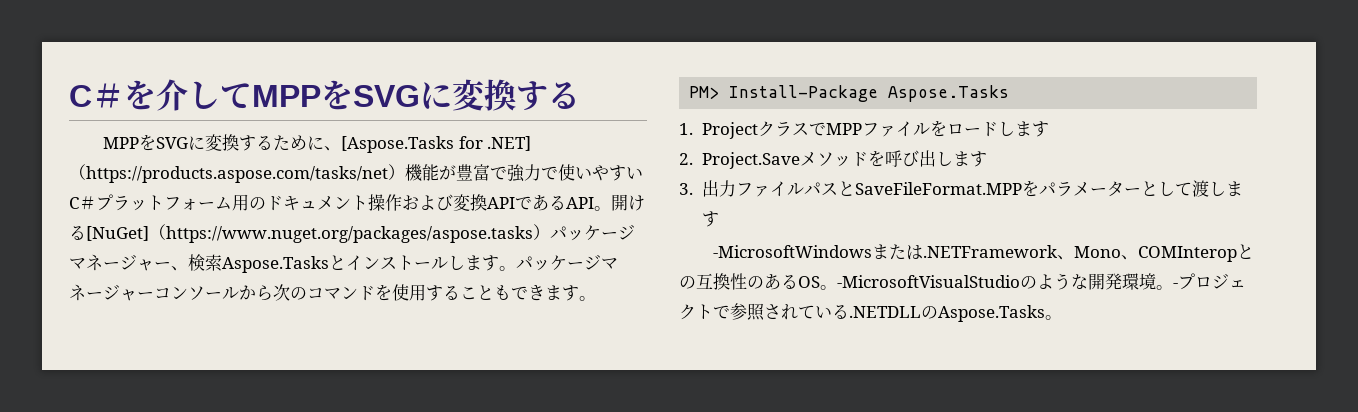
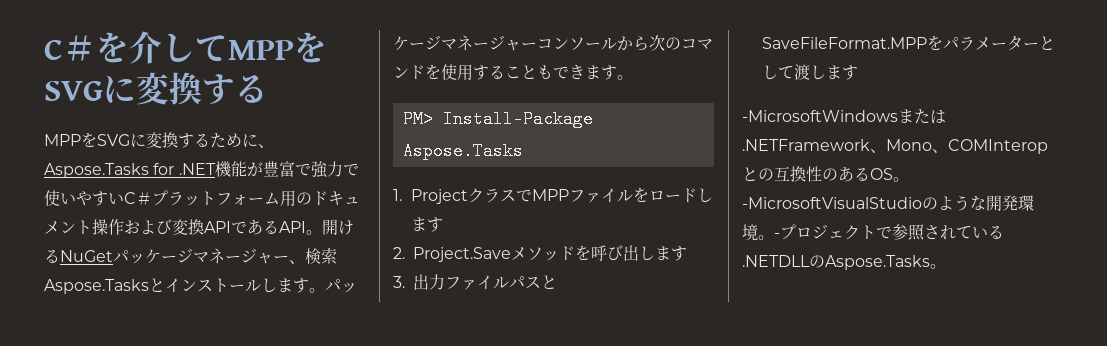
- MPPをSVGに変換するために、[Aspose.Tasks for .NET]（https://products.aspose.com/tasks/net）機能が豊富で強力で使いやすいC＃プラットフォーム用のドキュメント操作および変換APIであるAPI。
+ MPPをSVGに変換するために、Aspose.Tasks for .NET機能が豊富で強力で使いやすいC＃プラットフォーム用のドキュメント操作および変換APIであるAPI。
- 開ける[NuGet]（https://www.nuget.org/packages/aspose.tasks）パッケージマネージャー、検索Aspose.Tasksとインストールします。
+ 開けるNuGetパッケージマネージャー、検索Aspose.Tasksとインストールします。

